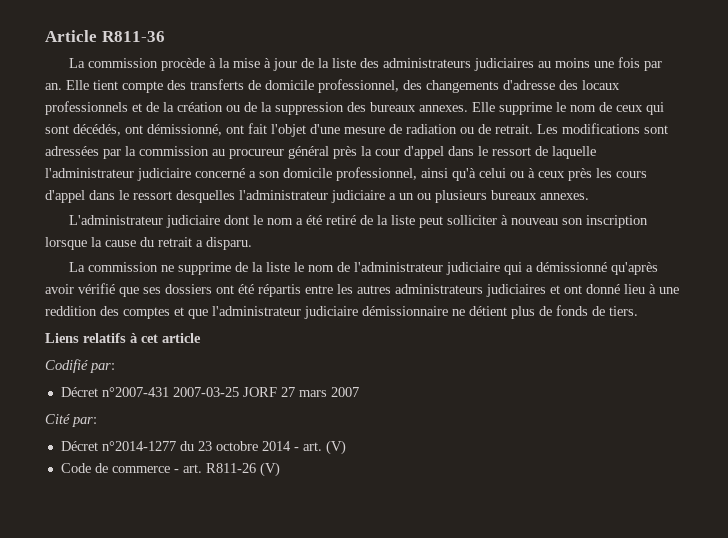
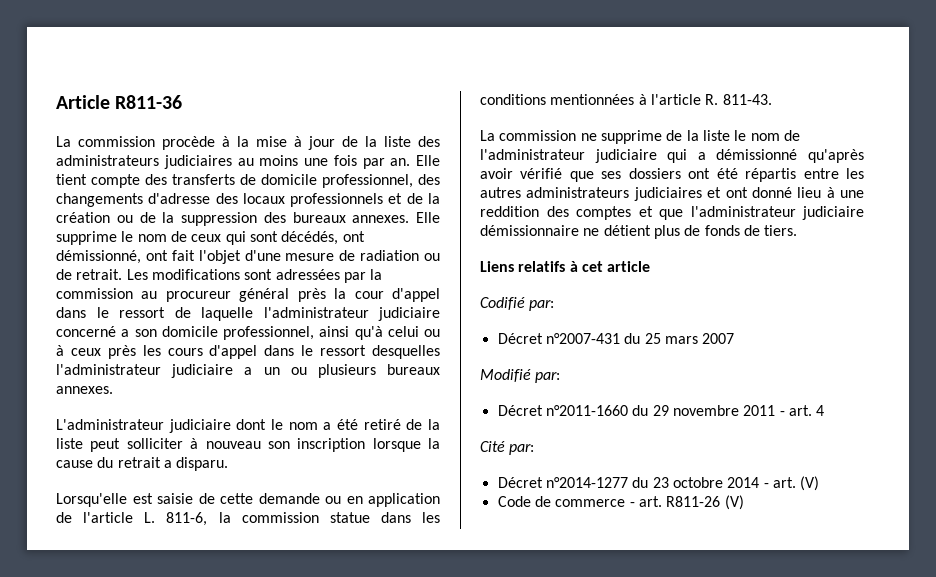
+ Lorsqu'elle est saisie de cette demande ou en application de l'article L. 811-6, la commission statue dans les conditions mentionnées à l'article R. 811-43.
- Décret n°2007-431 2007-03-25 JORF 27 mars 2007
+ Décret n°2007-431 du 25 mars 2007
+ Modifié par:
+ Décret n°2011-1660 du 29 novembre 2011 - art. 4

